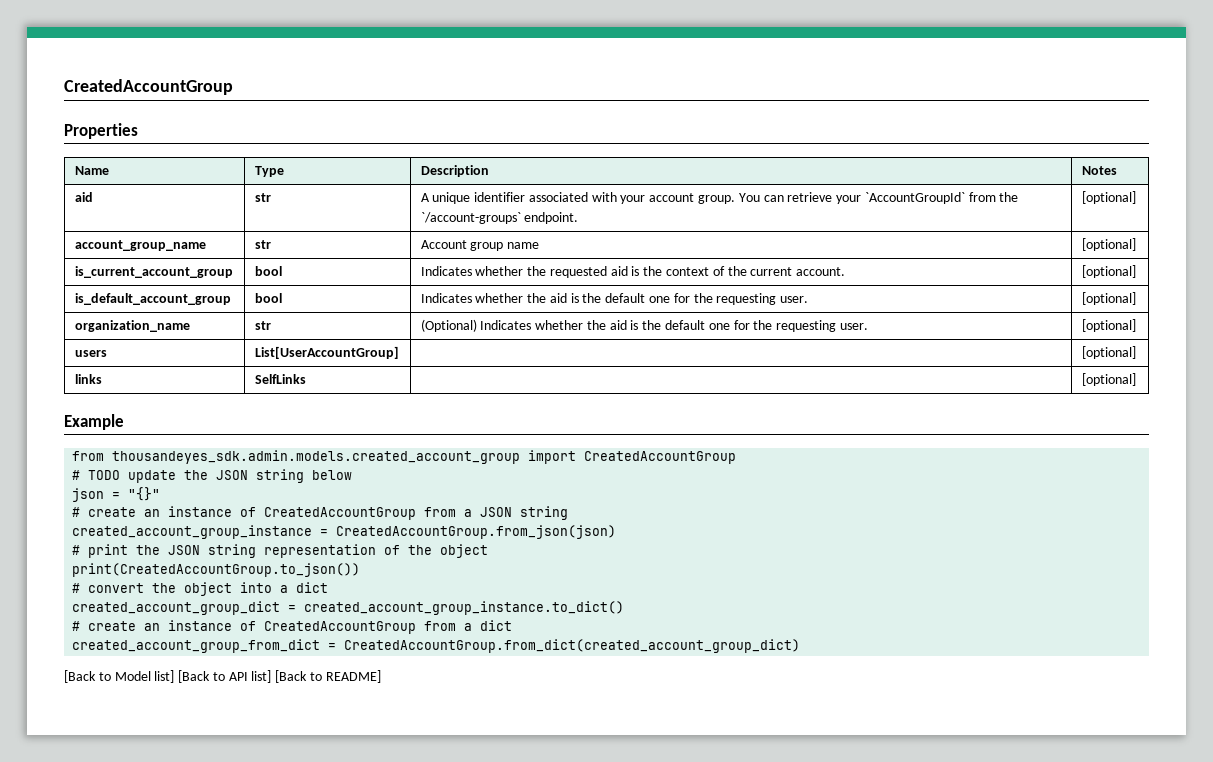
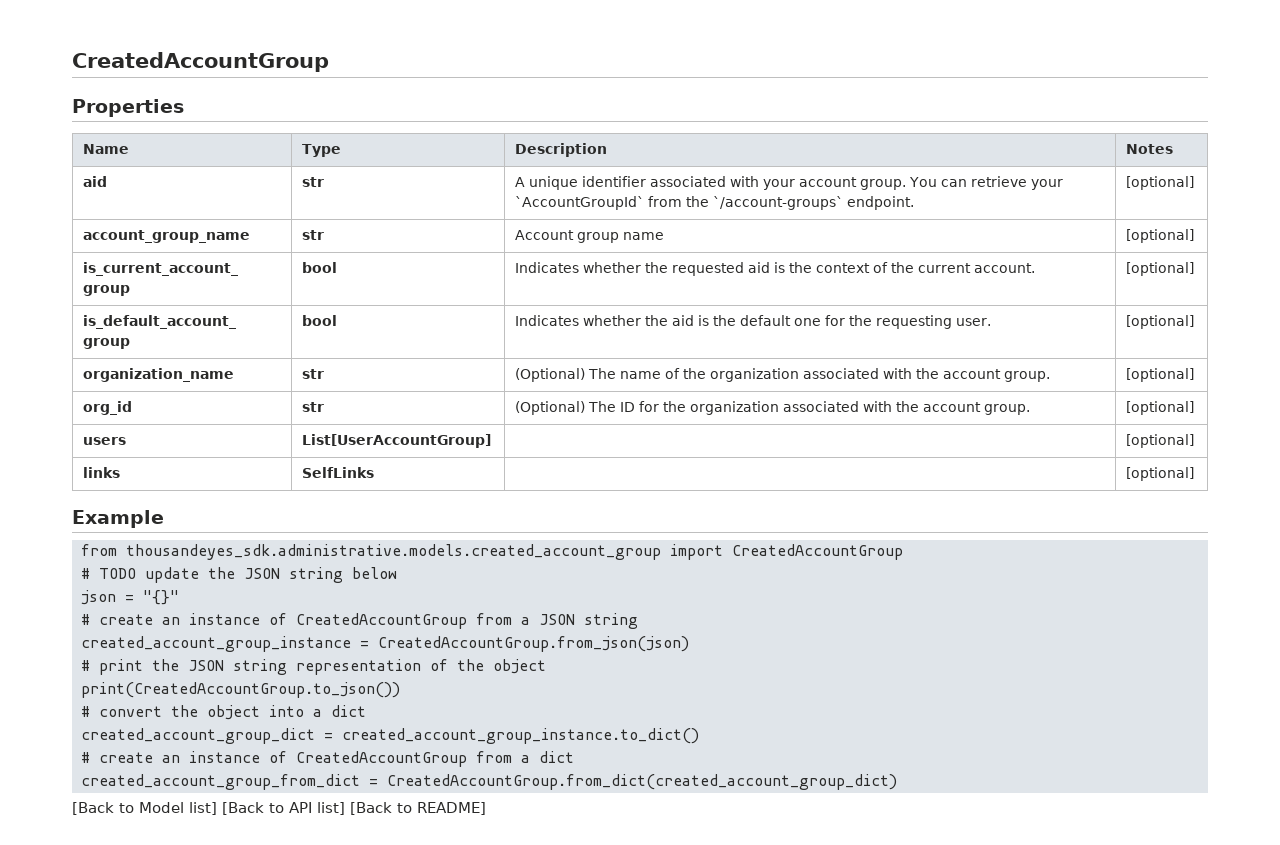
- organization_name | str | (Optional) Indicates whether the aid is the default one for the requesting user. | [optional]
+ organization_name | str | (Optional) The name of the organization associated with the account group. | [optional]
+ org_id | str | (Optional) The ID for the organization associated with the account group. | [optional]
- from thousandeyes_sdk.admin.models.created_account_group import CreatedAccountGroup
+ from thousandeyes_sdk.administrative.models.created_account_group import CreatedAccountGroup

